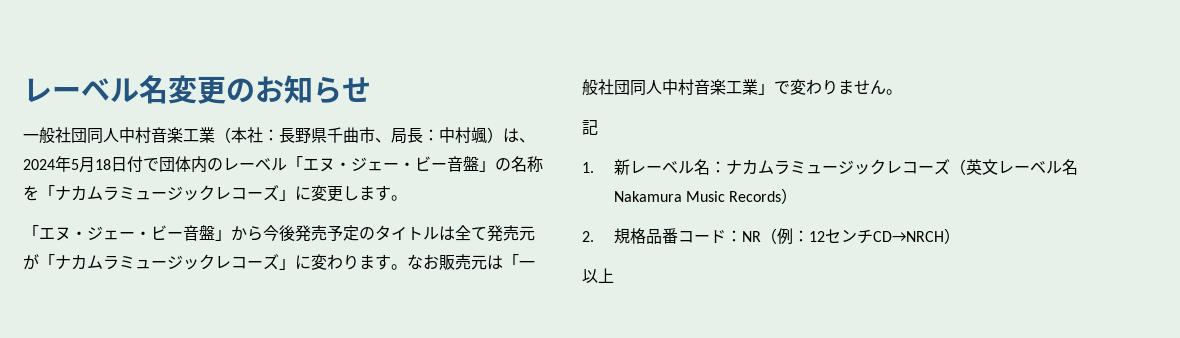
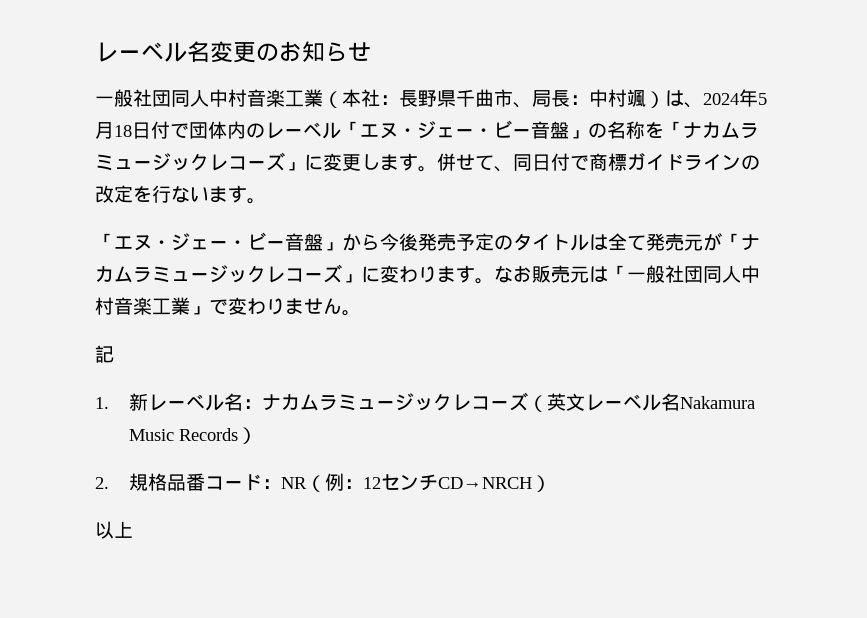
+ 併せて、同日付で商標ガイドラインの改定を行ないます。

